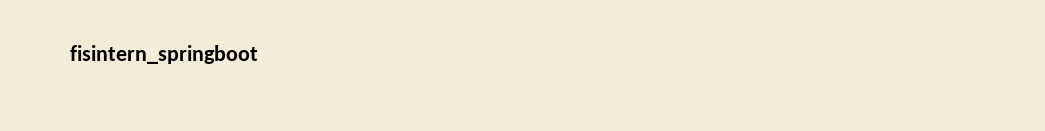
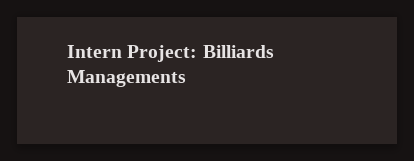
- fisintern_springboot
+ Intern Project: Billiards Managements

